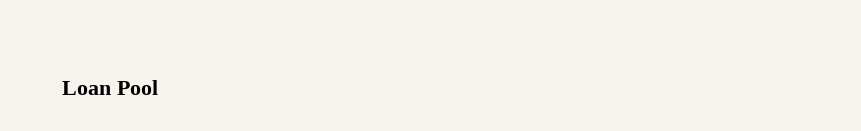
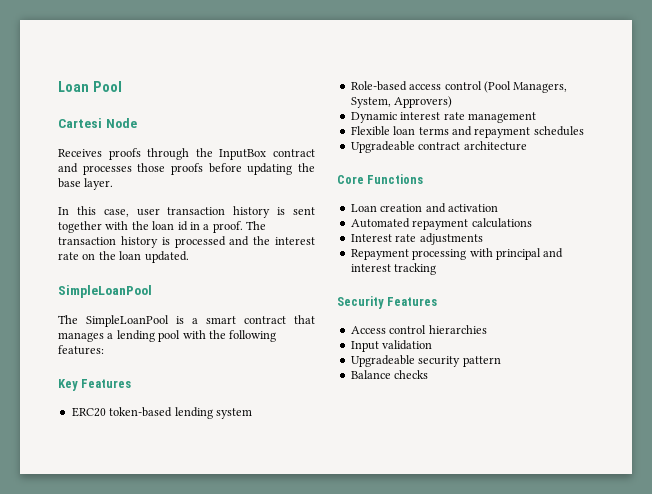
+ Cartesi Node
+ Receives proofs through the InputBox contract and processes those proofs before updating the base layer.
+ In this case, user transaction history is sent together with the loan id in a proof. The transaction history is processed and the interest rate on the loan updated.
+ SimpleLoanPool
+ The SimpleLoanPool is a smart contract that manages a lending pool with the following features:
+ Key Features
+ ERC20 token-based lending system
+ Role-based access control (Pool Managers, System, Approvers)
+ Dynamic interest rate management
+ Flexible loan terms and repayment schedules
+ Upgradeable contract architecture
+ Core Functions
+ Loan creation and activation
+ Automated repayment calculations
+ Interest rate adjustments
+ Repayment processing with principal and interest tracking
+ Security Features
+ Access control hierarchies
+ Input validation
+ Upgradeable security pattern
+ Balance checks

